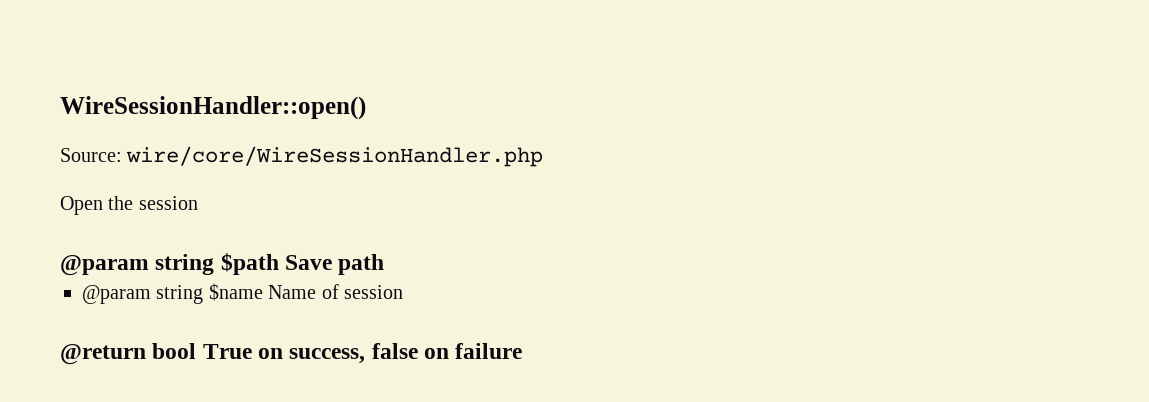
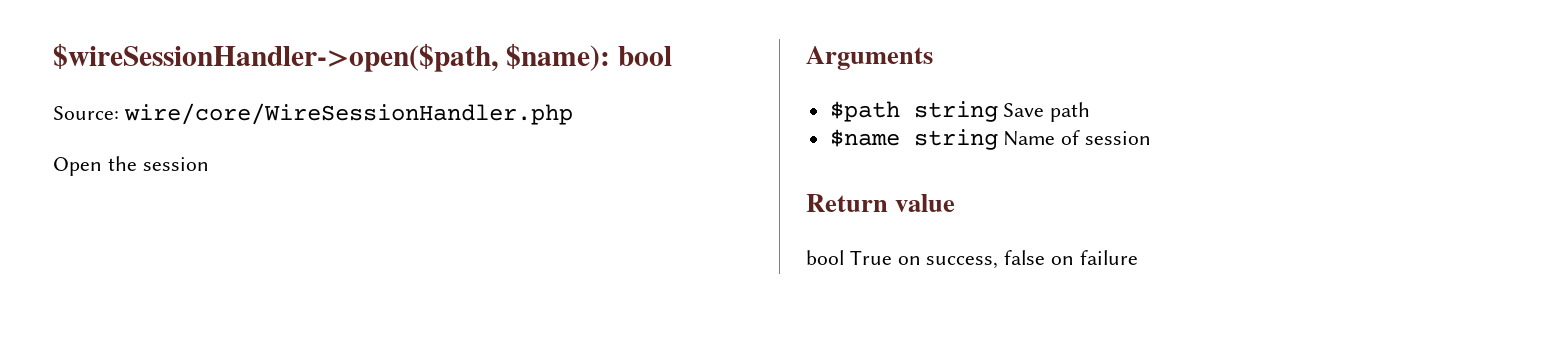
- WireSessionHandler::open()
+ $wireSessionHandler->open($path, $name): bool
- @param string $path Save path
+ Arguments
+ $path string Save path
- @param string $name Name of session
+ $name string Name of session
- @return bool True on success, false on failure
+ Return value
+ bool True on success, false on failure

